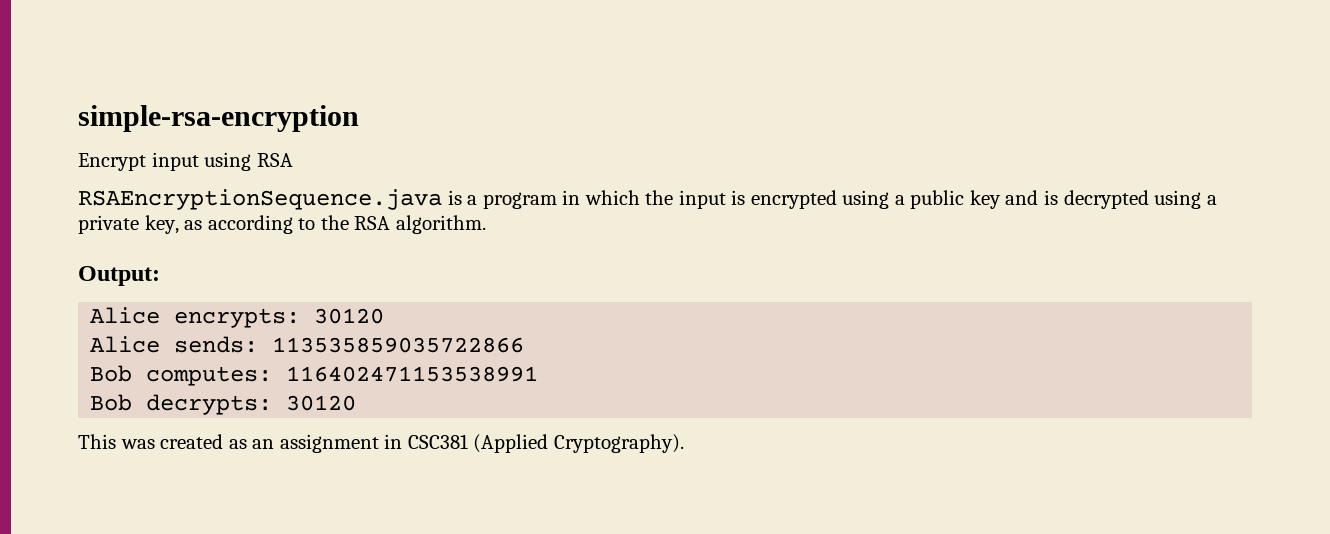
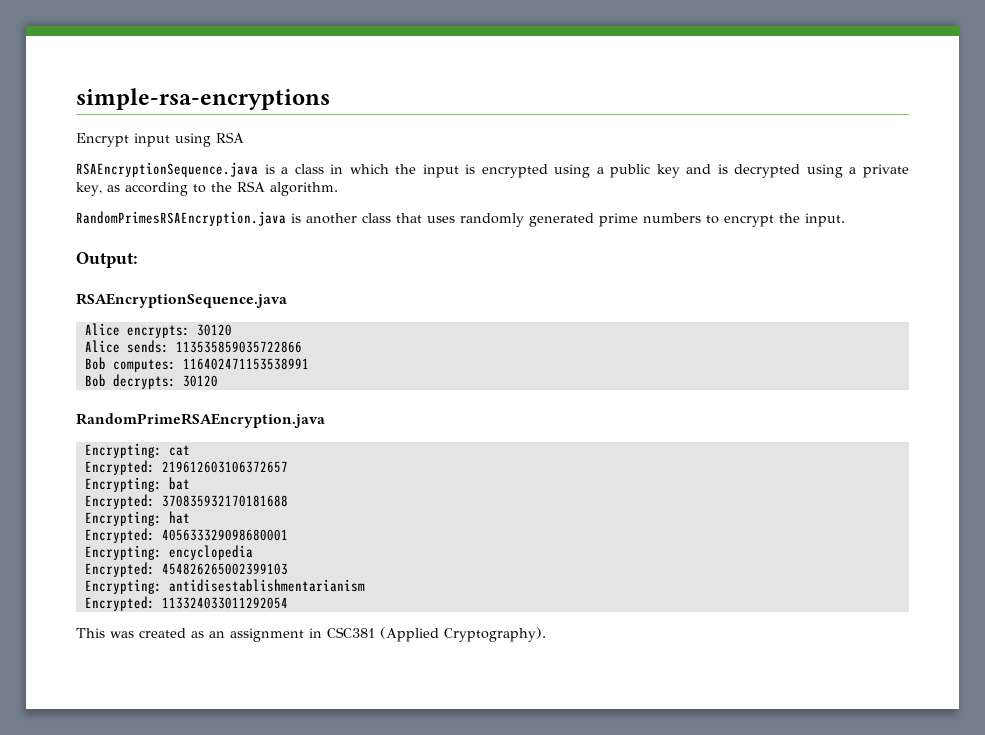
- simple-rsa-encryption
+ simple-rsa-encryptions
- RSAEncryptionSequence.java is a program in which the input is encrypted using a public key and is decrypted using a private key, as according to the RSA algorithm.
+ RSAEncryptionSequence.java is a class in which the input is encrypted using a public key and is decrypted using a private key, as according to the RSA algorithm.
+ RandomPrimesRSAEncryption.java is another class that uses randomly generated prime numbers to encrypt the input.
  Output:
+ RSAEncryptionSequence.java
+ RandomPrimeRSAEncryption.java
+ Encrypting: cat
+ Encrypted: 219612603106372657
+ Encrypting: bat
+ Encrypted: 370835932170181688
+ Encrypting: hat
+ Encrypted: 405633329098680001
+ Encrypting: encyclopedia
+ Encrypted: 454826265002399103
+ Encrypting: antidisestablishmentarianism
+ Encrypted: 113324033011292054

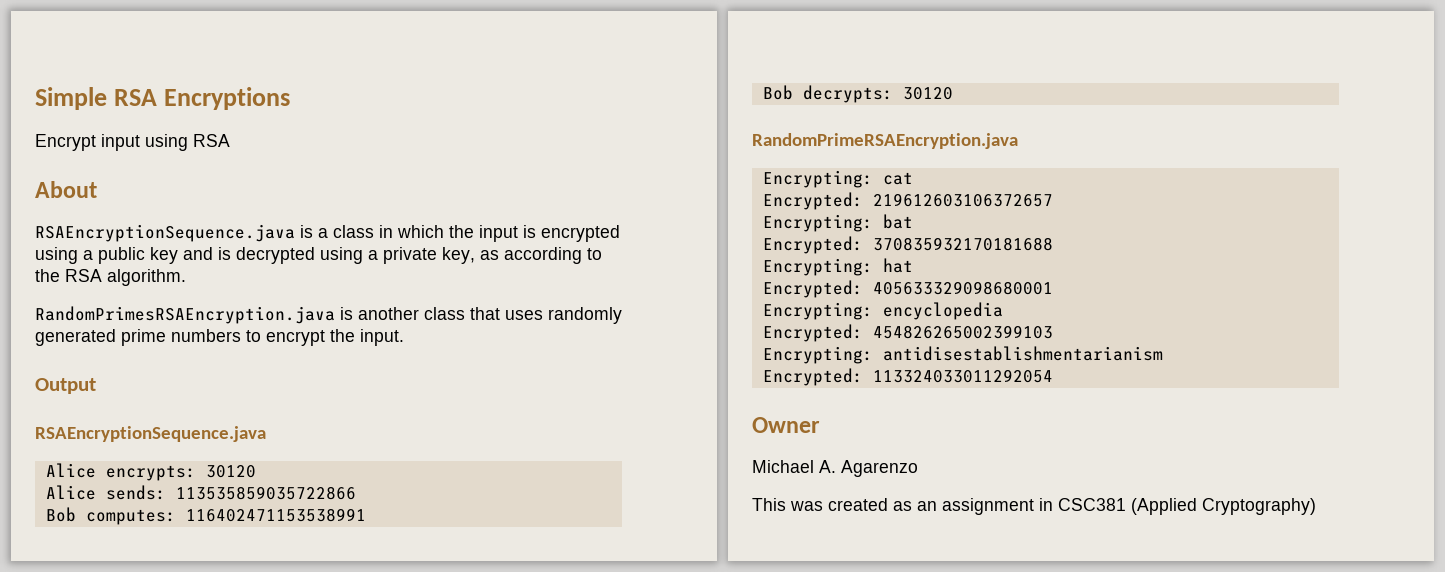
- simple-rsa-encryptions
+ Simple RSA Encryptions
+ About
- Output:
+ Output
+ Owner
+ Michael A. Agarenzo
- This was created as an assignment in CSC381 (Applied Cryptography).
+ This was created as an assignment in CSC381 (Applied Cryptography)

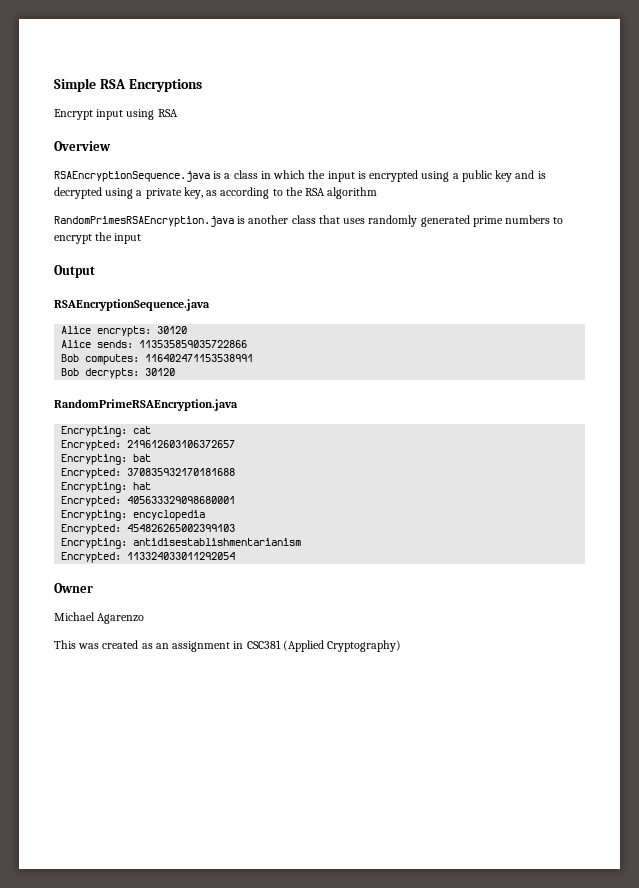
- About
+ Overview
- RSAEncryptionSequence.java is a class in which the input is encrypted using a public key and is decrypted using a private key, as according to the RSA algorithm.
+ RSAEncryptionSequence.java is a class in which the input is encrypted using a public key and is decrypted using a private key, as according to the RSA algorithm
- RandomPrimesRSAEncryption.java is another class that uses randomly generated prime numbers to encrypt the input.
+ RandomPrimesRSAEncryption.java is another class that uses randomly generated prime numbers to encrypt the input
- Michael A. Agarenzo
+ Michael Agarenzo

